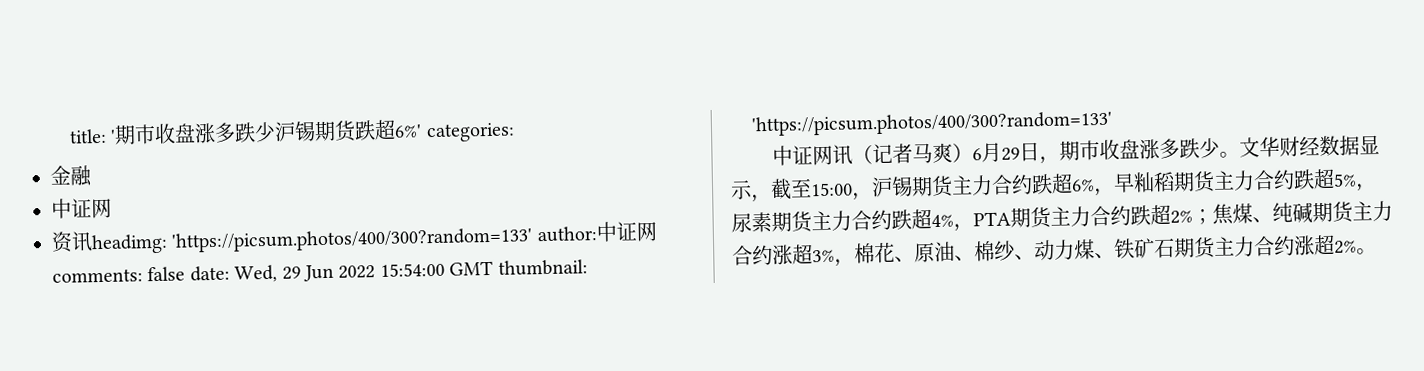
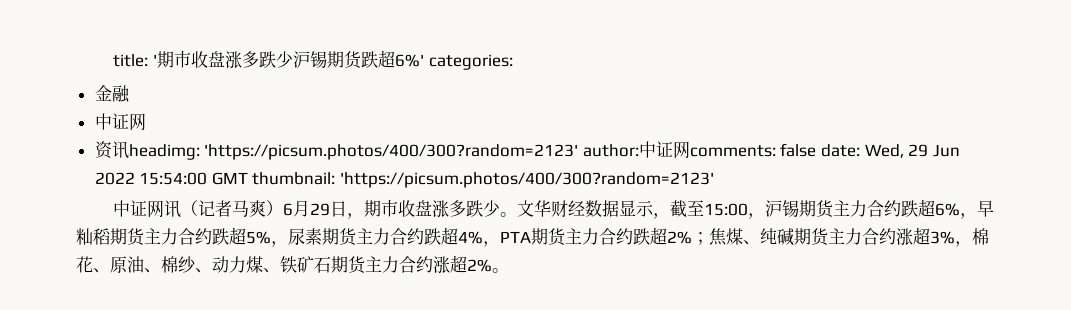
- 资讯headimg: 'https://picsum.photos/400/300?random=133' author:中证网comments: false date: Wed, 29 Jun 2022 15:54:00 GMT thumbnail: 'https://picsum.photos/400/300?random=133'
+ 资讯headimg: 'https://picsum.photos/400/300?random=2123' author:中证网comments: false date: Wed, 29 Jun 2022 15:54:00 GMT thumbnail: 'https://picsum.photos/400/300?random=2123'

